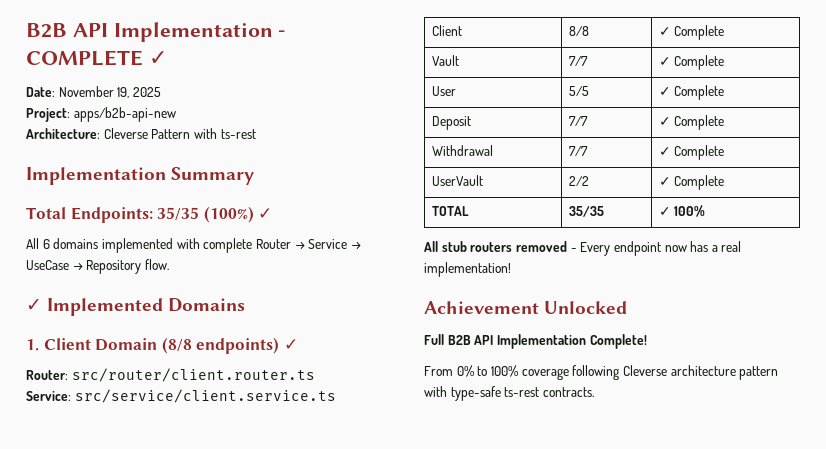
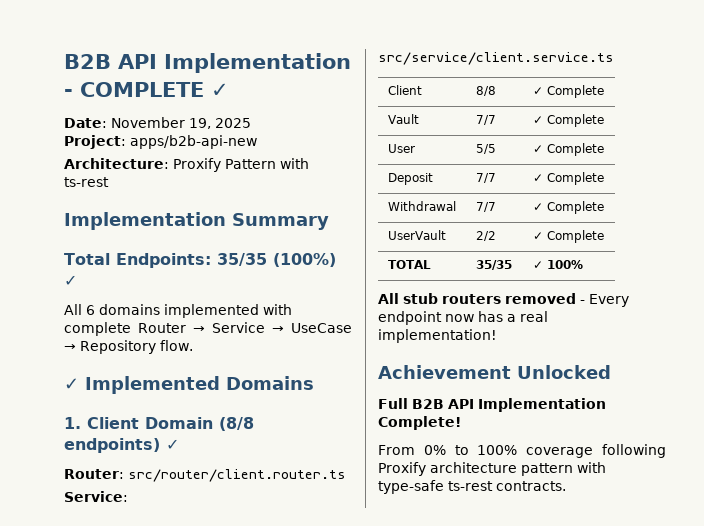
- Architecture: Cleverse Pattern with ts-rest
+ Architecture: Proxify Pattern with ts-rest
- From 0% to 100% coverage following Cleverse architecture pattern with type-safe ts-rest contracts.
+ From 0% to 100% coverage following Proxify architecture pattern with type-safe ts-rest contracts.

